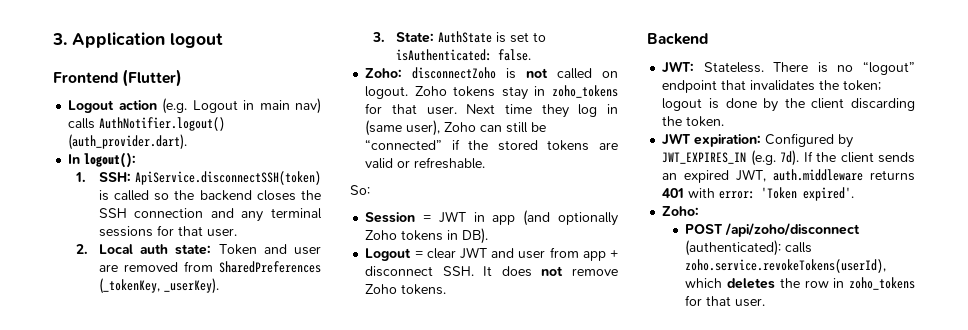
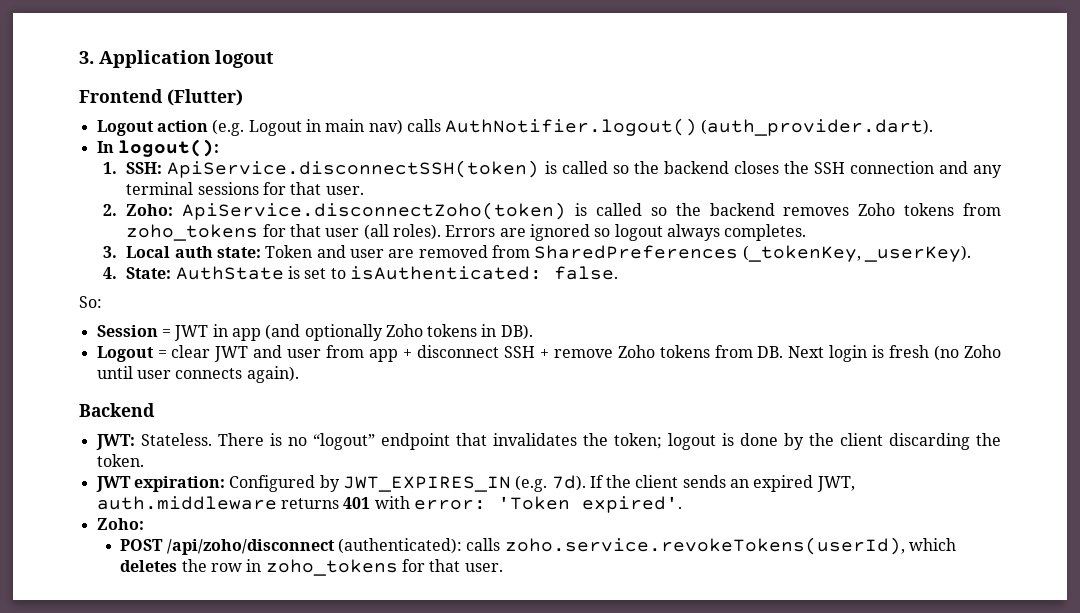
- 2. Local auth state: Token and user are removed from SharedPreferences (_tokenKey, _userKey).
+ 2. Zoho: ApiService.disconnectZoho(token) is called so the backend removes Zoho tokens from zoho_tokens for that user (all roles). Errors are ignored so logout always completes.
+ 3. Local auth state: Token and user are removed from SharedPreferences (_tokenKey, _userKey).
- 3. State: AuthState is set to isAuthenticated: false.
+ 4. State: AuthState is set to isAuthenticated: false.
- Zoho: disconnectZoho is not called on logout. Zoho tokens stay in zoho_tokens for that user. Next time they log in (same user), Zoho can still be “connected” if the stored tokens are valid or refreshable.
- Logout = clear JWT and user from app + disconnect SSH. It does not remove Zoho tokens.
+ Logout = clear JWT and user from app + disconnect SSH + remove Zoho tokens from DB. Next login is fresh (no Zoho until user connects again).

